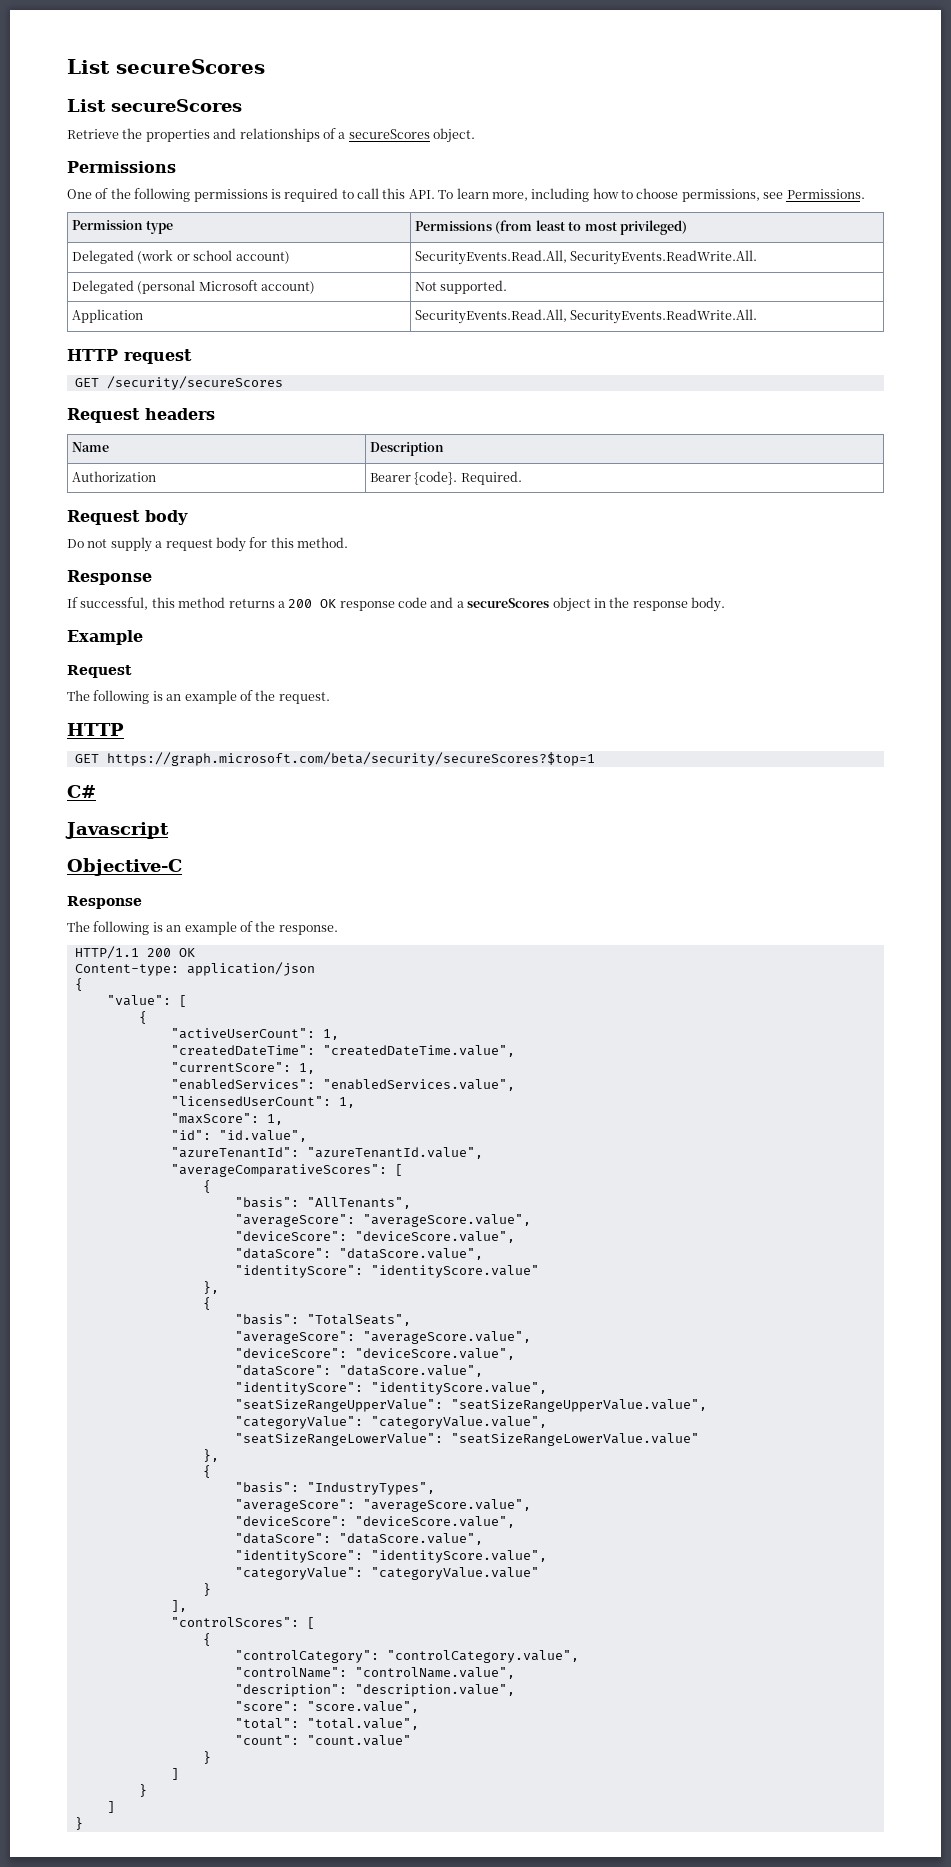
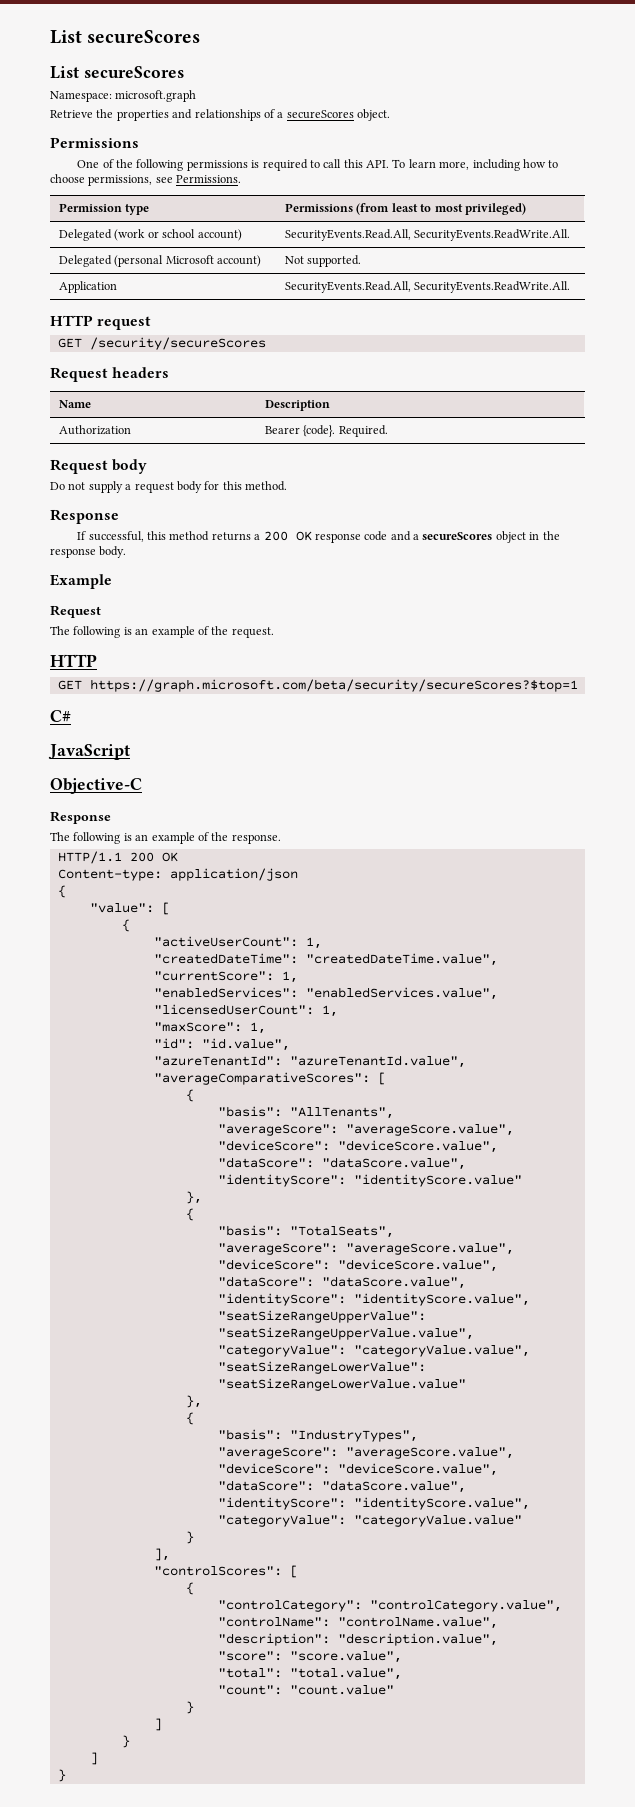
+ Namespace: microsoft.graph
- Javascript
+ JavaScript

